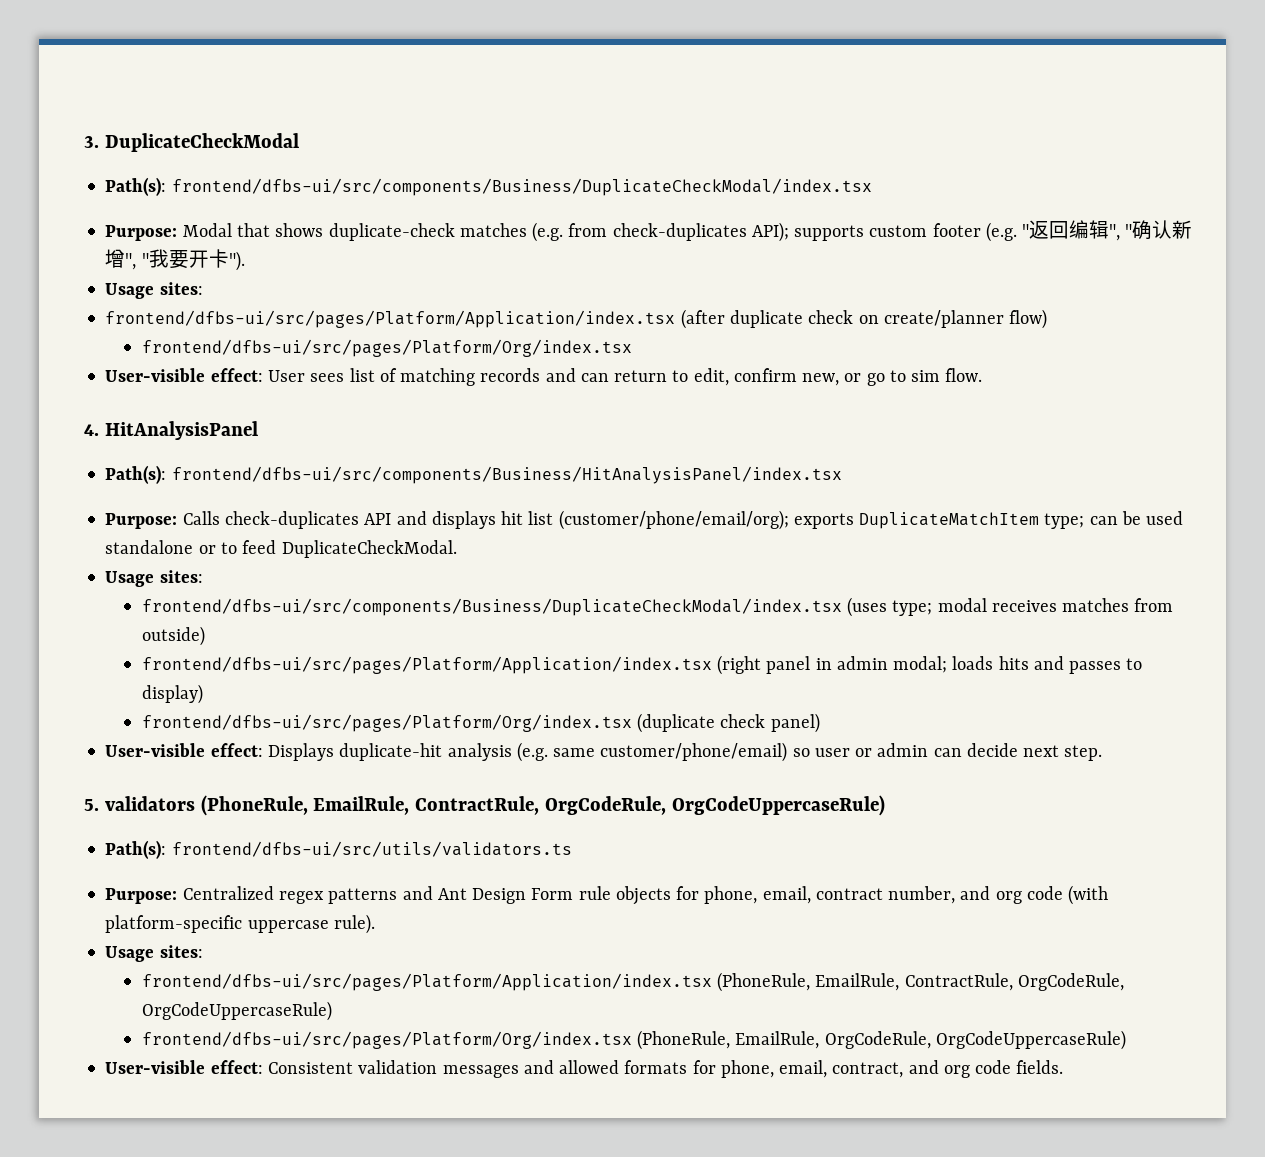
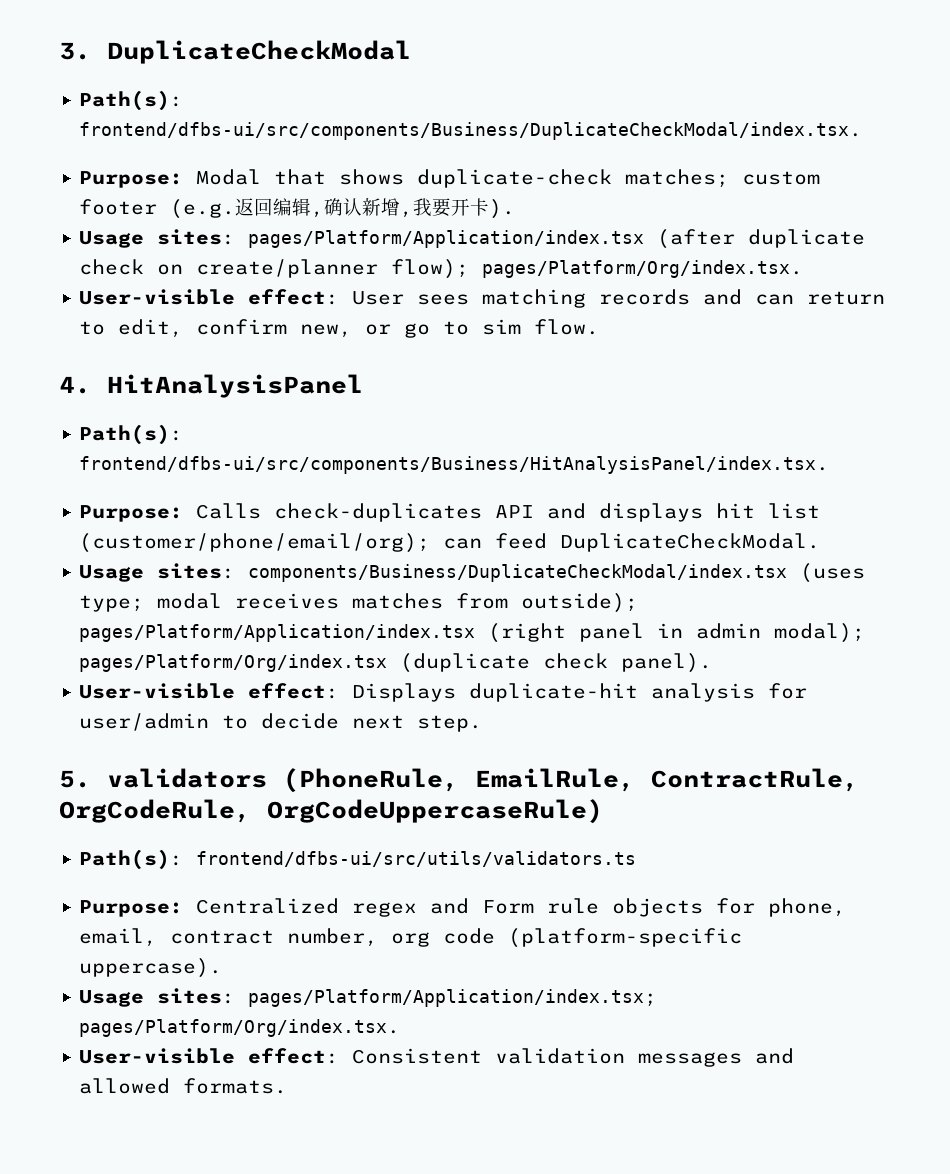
- Path(s): frontend/dfbs-ui/src/components/Business/DuplicateCheckModal/index.tsx
+ Path(s): frontend/dfbs-ui/src/components/Business/DuplicateCheckModal/index.tsx.
- Purpose: Modal that shows duplicate-check matches (e.g. from check-duplicates API); supports custom footer (e.g. "返回编辑", "确认新增", "我要开卡").
- Usage sites:
- frontend/dfbs-ui/src/pages/Platform/Application/index.tsx (after duplicate check on create/planner flow)
- frontend/dfbs-ui/src/pages/Platform/Org/index.tsx
+ Purpose: Modal that shows duplicate-check matches; custom footer (e.g.返回编辑,确认新增,我要开卡).
+ Usage sites: pages/Platform/Application/index.tsx (after duplicate check on create/planner flow); pages/Platform/Org/index.tsx.
- User-visible effect: User sees list of matching records and can return to edit, confirm new, or go to sim flow.
+ User-visible effect: User sees matching records and can return to edit, confirm new, or go to sim flow.
- Path(s): frontend/dfbs-ui/src/components/Business/HitAnalysisPanel/index.tsx
+ Path(s): frontend/dfbs-ui/src/components/Business/HitAnalysisPanel/index.tsx.
- Purpose: Calls check-duplicates API and displays hit list (customer/phone/email/org); exports DuplicateMatchItem type; can be used standalone or to feed DuplicateCheckModal.
- Usage sites:
- frontend/dfbs-ui/src/components/Business/DuplicateCheckModal/index.tsx (uses type; modal receives matches from outside)
- frontend/dfbs-ui/src/pages/Platform/Application/index.tsx (right panel in admin modal; loads hits and passes to display)
- frontend/dfbs-ui/src/pages/Platform/Org/index.tsx (duplicate check panel)
+ Purpose: Calls check-duplicates API and displays hit list (customer/phone/email/org); can feed DuplicateCheckModal.
+ Usage sites: components/Business/DuplicateCheckModal/index.tsx (uses type; modal receives matches from outside); pages/Platform/Application/index.tsx (right panel in admin modal); pages/Platform/Org/index.tsx (duplicate check panel).
- User-visible effect: Displays duplicate-hit analysis (e.g. same customer/phone/email) so user or admin can decide next step.
+ User-visible effect: Displays duplicate-hit analysis for user/admin to decide next step.
- Purpose: Centralized regex patterns and Ant Design Form rule objects for phone, email, contract number, and org code (with platform-specific uppercase rule).
- Usage sites:
- frontend/dfbs-ui/src/pages/Platform/Application/index.tsx (PhoneRule, EmailRule, ContractRule, OrgCodeRule, OrgCodeUppercaseRule)
- frontend/dfbs-ui/src/pages/Platform/Org/index.tsx (PhoneRule, EmailRule, OrgCodeRule, OrgCodeUppercaseRule)
+ Purpose: Centralized regex and Form rule objects for phone, email, contract number, org code (platform-specific uppercase).
+ Usage sites: pages/Platform/Application/index.tsx; pages/Platform/Org/index.tsx.
- User-visible effect: Consistent validation messages and allowed formats for phone, email, contract, and org code fields.
+ User-visible effect: Consistent validation messages and allowed formats.

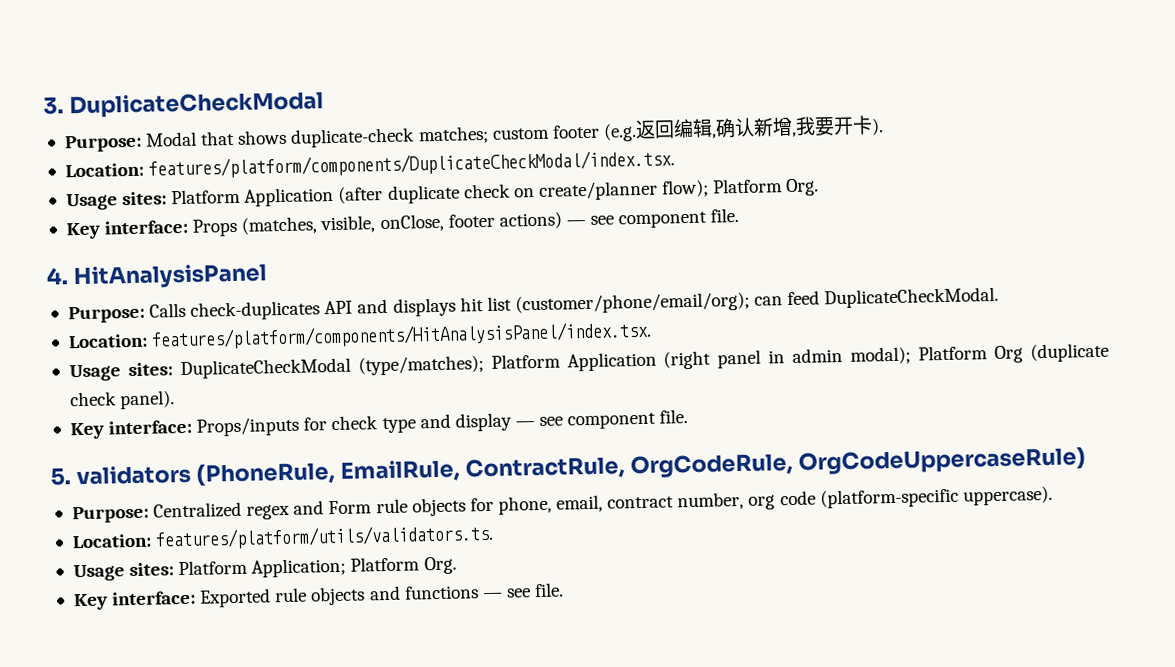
- Path(s): frontend/dfbs-ui/src/components/Business/DuplicateCheckModal/index.tsx.
- Usage sites: pages/Platform/Application/index.tsx (after duplicate check on create/planner flow); pages/Platform/Org/index.tsx.
- User-visible effect: User sees matching records and can return to edit, confirm new, or go to sim flow.
+ Location: features/platform/components/DuplicateCheckModal/index.tsx.
+ Usage sites: Platform Application (after duplicate check on create/planner flow); Platform Org.
+ Key interface: Props (matches, visible, onClose, footer actions) — see component file.
- Path(s): frontend/dfbs-ui/src/components/Business/HitAnalysisPanel/index.tsx.
- Usage sites: components/Business/DuplicateCheckModal/index.tsx (uses type; modal receives matches from outside); pages/Platform/Application/index.tsx (right panel in admin modal); pages/Platform/Org/index.tsx (duplicate check panel).
+ Location: features/platform/components/HitAnalysisPanel/index.tsx.
+ Usage sites: DuplicateCheckModal (type/matches); Platform Application (right panel in admin modal); Platform Org (duplicate check panel).
- User-visible effect: Displays duplicate-hit analysis for user/admin to decide next step.
+ Key interface: Props/inputs for check type and display — see component file.
- Path(s): frontend/dfbs-ui/src/utils/validators.ts
- Usage sites: pages/Platform/Application/index.tsx; pages/Platform/Org/index.tsx.
- User-visible effect: Consistent validation messages and allowed formats.
+ Location: features/platform/utils/validators.ts.
+ Usage sites: Platform Application; Platform Org.
+ Key interface: Exported rule objects and functions — see file.

